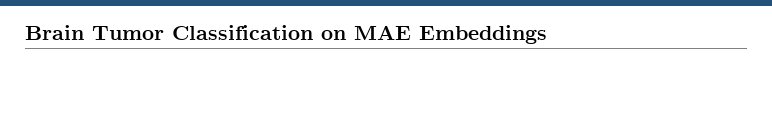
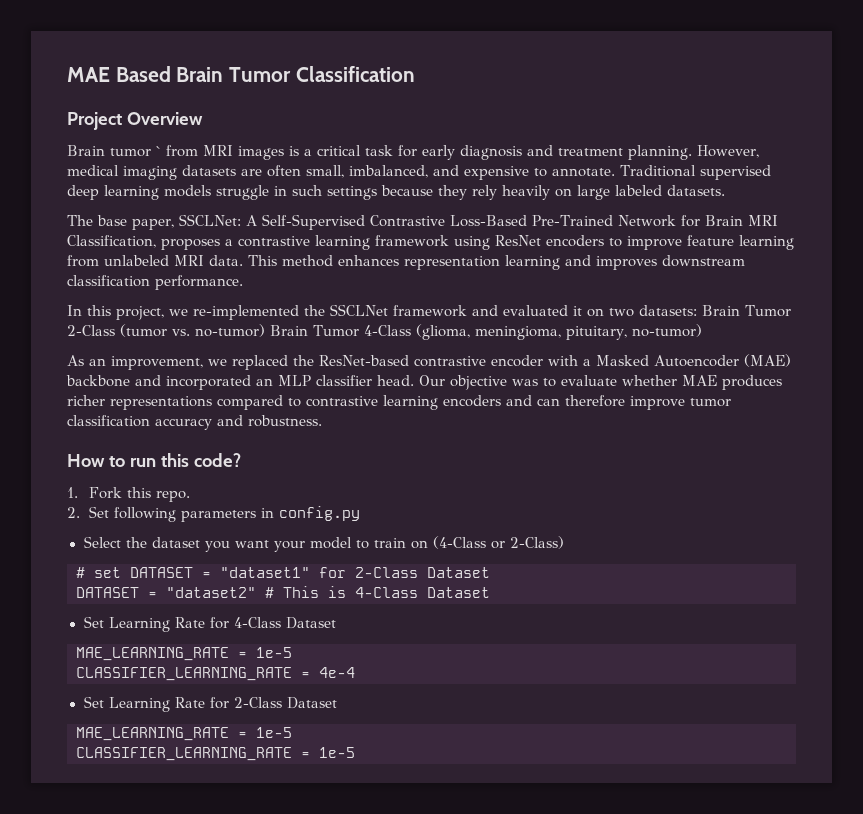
- Brain Tumor Classification on MAE Embeddings
+ MAE Based Brain Tumor Classification
+ Project Overview
+ Brain tumor ` from MRI images is a critical task for early diagnosis and treatment planning. However, medical imaging datasets are often small, imbalanced, and expensive to annotate. Traditional supervised deep learning models struggle in such settings because they rely heavily on large labeled datasets.
+ The base paper, SSCLNet: A Self-Supervised Contrastive Loss-Based Pre-Trained Network for Brain MRI Classification, proposes a contrastive learning framework using ResNet encoders to improve feature learning from unlabeled MRI data. This method enhances representation learning and improves downstream classification performance.
+ In this project, we re-implemented the SSCLNet framework and evaluated it on two datasets: Brain Tumor 2-Class (tumor vs. no-tumor) Brain Tumor 4-Class (glioma, meningioma, pituitary, no-tumor)
+ As an improvement, we replaced the ResNet-based contrastive encoder with a Masked Autoencoder (MAE) backbone and incorporated an MLP classifier head. Our objective was to evaluate whether MAE produces richer representations compared to contrastive learning encoders and can therefore improve tumor classification accuracy and robustness.
+ How to run this code?
+ 1. Fork this repo.
+ 2. Set following parameters in config.py
+ Select the dataset you want your model to train on (4-Class or 2-Class)
+ # set DATASET = "dataset1" for 2-Class Dataset
+ DATASET = "dataset2" # This is 4-Class Dataset
+ Set Learning Rate for 4-Class Dataset
+ MAE_LEARNING_RATE = 1e-5
+ CLASSIFIER_LEARNING_RATE = 4e-4
+ Set Learning Rate for 2-Class Dataset
+ MAE_LEARNING_RATE = 1e-5
+ CLASSIFIER_LEARNING_RATE = 1e-5

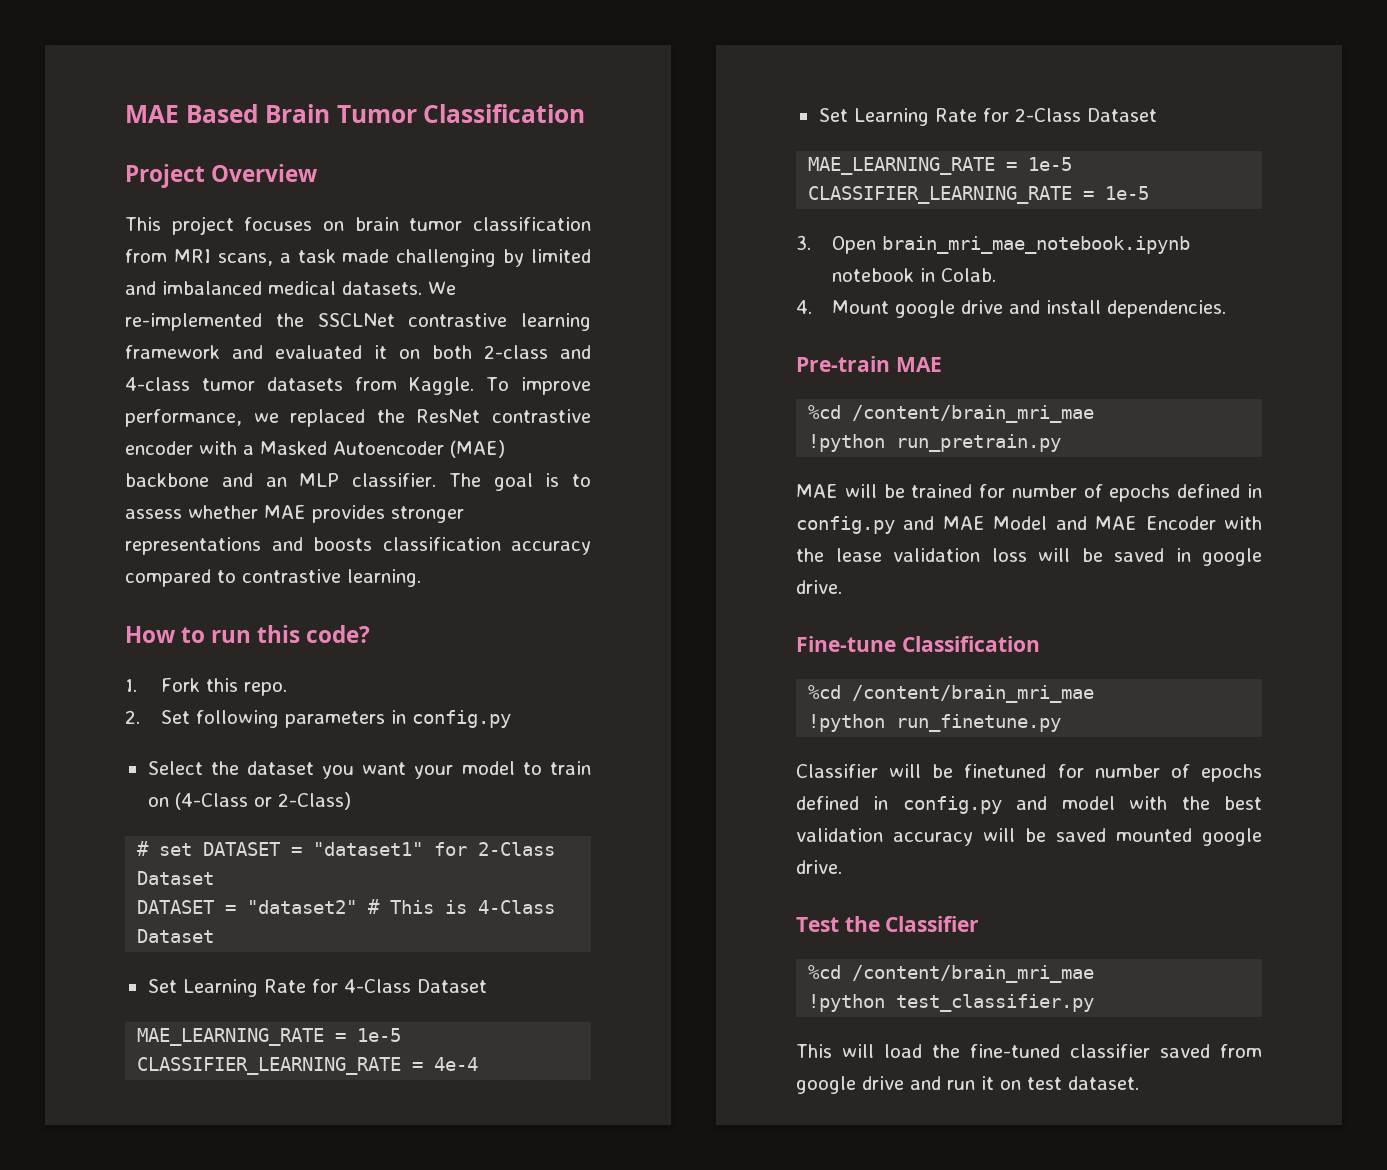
- Brain tumor ` from MRI images is a critical task for early diagnosis and treatment planning. However, medical imaging datasets are often small, imbalanced, and expensive to annotate. Traditional supervised deep learning models struggle in such settings because they rely heavily on large labeled datasets.
- The base paper, SSCLNet: A Self-Supervised Contrastive Loss-Based Pre-Trained Network for Brain MRI Classification, proposes a contrastive learning framework using ResNet encoders to improve feature learning from unlabeled MRI data. This method enhances representation learning and improves downstream classification performance.
- In this project, we re-implemented the SSCLNet framework and evaluated it on two datasets: Brain Tumor 2-Class (tumor vs. no-tumor) Brain Tumor 4-Class (glioma, meningioma, pituitary, no-tumor)
- As an improvement, we replaced the ResNet-based contrastive encoder with a Masked Autoencoder (MAE) backbone and incorporated an MLP classifier head. Our objective was to evaluate whether MAE produces richer representations compared to contrastive learning encoders and can therefore improve tumor classification accuracy and robustness.
+ This project focuses on brain tumor classification from MRI scans, a task made challenging by limited and imbalanced medical datasets. We re-implemented the SSCLNet contrastive learning framework and evaluated it on both 2-class and 4-class tumor datasets from Kaggle. To improve performance, we replaced the ResNet contrastive encoder with a Masked Autoencoder (MAE) backbone and an MLP classifier. The goal is to assess whether MAE provides stronger representations and boosts classification accuracy compared to contrastive learning.
+ 3. Open brain_mri_mae_notebook.ipynb notebook in Colab.
+ 4. Mount google drive and install dependencies.
+ Pre-train MAE
+ %cd /content/brain_mri_mae
+ !python run_pretrain.py
+ MAE will be trained for number of epochs defined in config.py and MAE Model and MAE Encoder with the lease validation loss will be saved in google drive.
+ Fine-tune Classification
+ %cd /content/brain_mri_mae
+ !python run_finetune.py
+ Classifier will be finetuned for number of epochs defined in config.py and model with the best validation accuracy will be saved mounted google drive.
+ Test the Classifier
+ %cd /content/brain_mri_mae
+ !python test_classifier.py
+ This will load the fine-tuned classifier saved from google drive and run it on test dataset.

